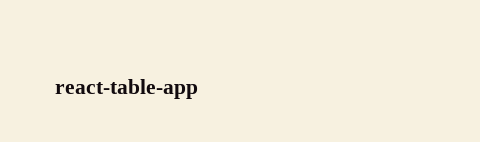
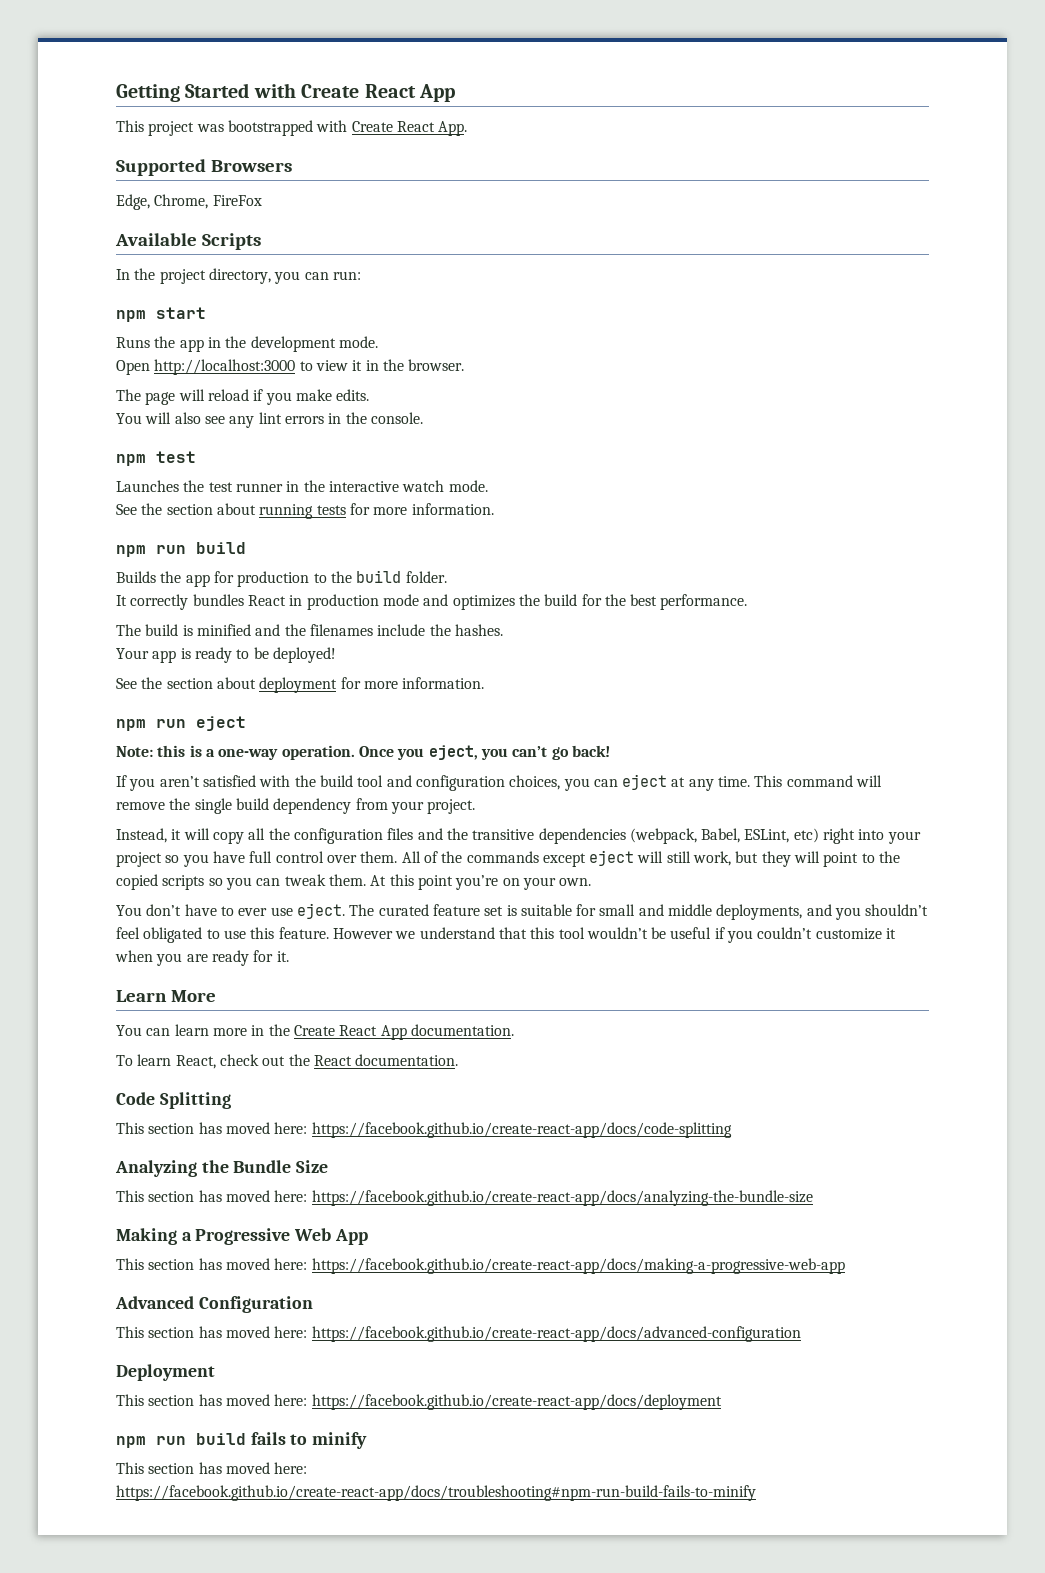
- react-table-app
+ Getting Started with Create React App
+ This project was bootstrapped with Create React App.
+ Supported Browsers
+ Edge, Chrome, FireFox
+ Available Scripts
+ In the project directory, you can run:
+ npm start
+ Runs the app in the development mode.
+ Open http://localhost:3000 to view it in the browser.
+ The page will reload if you make edits.
+ You will also see any lint errors in the console.
+ npm test
+ Launches the test runner in the interactive watch mode.
+ See the section about running tests for more information.
+ npm run build
+ Builds the app for production to the build folder.
+ It correctly bundles React in production mode and optimizes the build for the best performance.
+ The build is minified and the filenames include the hashes.
+ Your app is ready to be deployed!
+ See the section about deployment for more information.
+ npm run eject
+ Note: this is a one-way operation. Once you eject, you can’t go back!
+ If you aren’t satisfied with the build tool and configuration choices, you can eject at any time. This command will remove the single build dependency from your project.
+ Instead, it will copy all the configuration files and the transitive dependencies (webpack, Babel, ESLint, etc) right into your project so you have full control over them. All of the commands except eject will still work, but they will point to the copied scripts so you can tweak them. At this point you’re on your own.
+ You don’t have to ever use eject. The curated feature set is suitable for small and middle deployments, and you shouldn’t feel obligated to use this feature. However we understand that this tool wouldn’t be useful if you couldn’t customize it when you are ready for it.
+ Learn More
+ You can learn more in the Create React App documentation.
+ To learn React, check out the React documentation.
+ Code Splitting
+ This section has moved here: https://facebook.github.io/create-react-app/docs/code-splitting
+ Analyzing the Bundle Size
+ This section has moved here: https://facebook.github.io/create-react-app/docs/analyzing-the-bundle-size
+ Making a Progressive Web App
+ This section has moved here: https://facebook.github.io/create-react-app/docs/making-a-progressive-web-app
+ Advanced Configuration
+ This section has moved here: https://facebook.github.io/create-react-app/docs/advanced-configuration
+ Deployment
+ This section has moved here: https://facebook.github.io/create-react-app/docs/deployment
+ npm run build fails to minify
+ This section has moved here: https://facebook.github.io/create-react-app/docs/troubleshooting#npm-run-build-fails-to-minify

